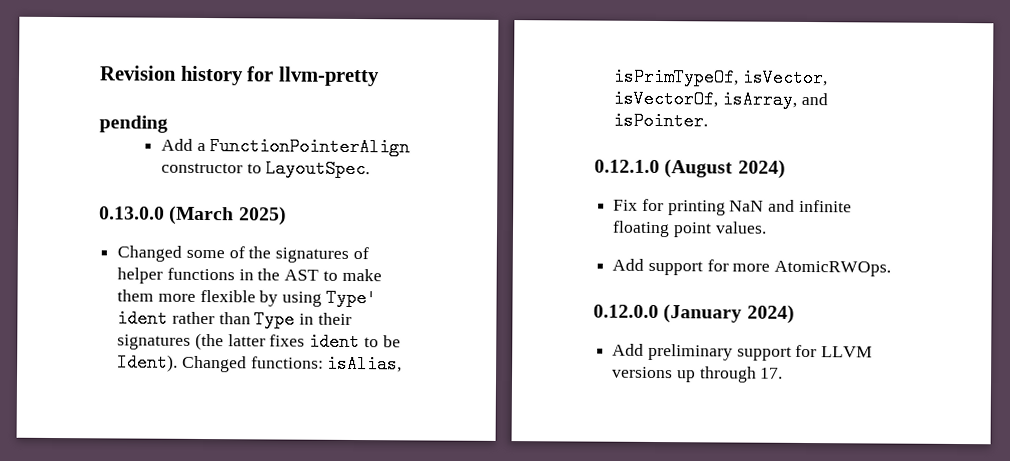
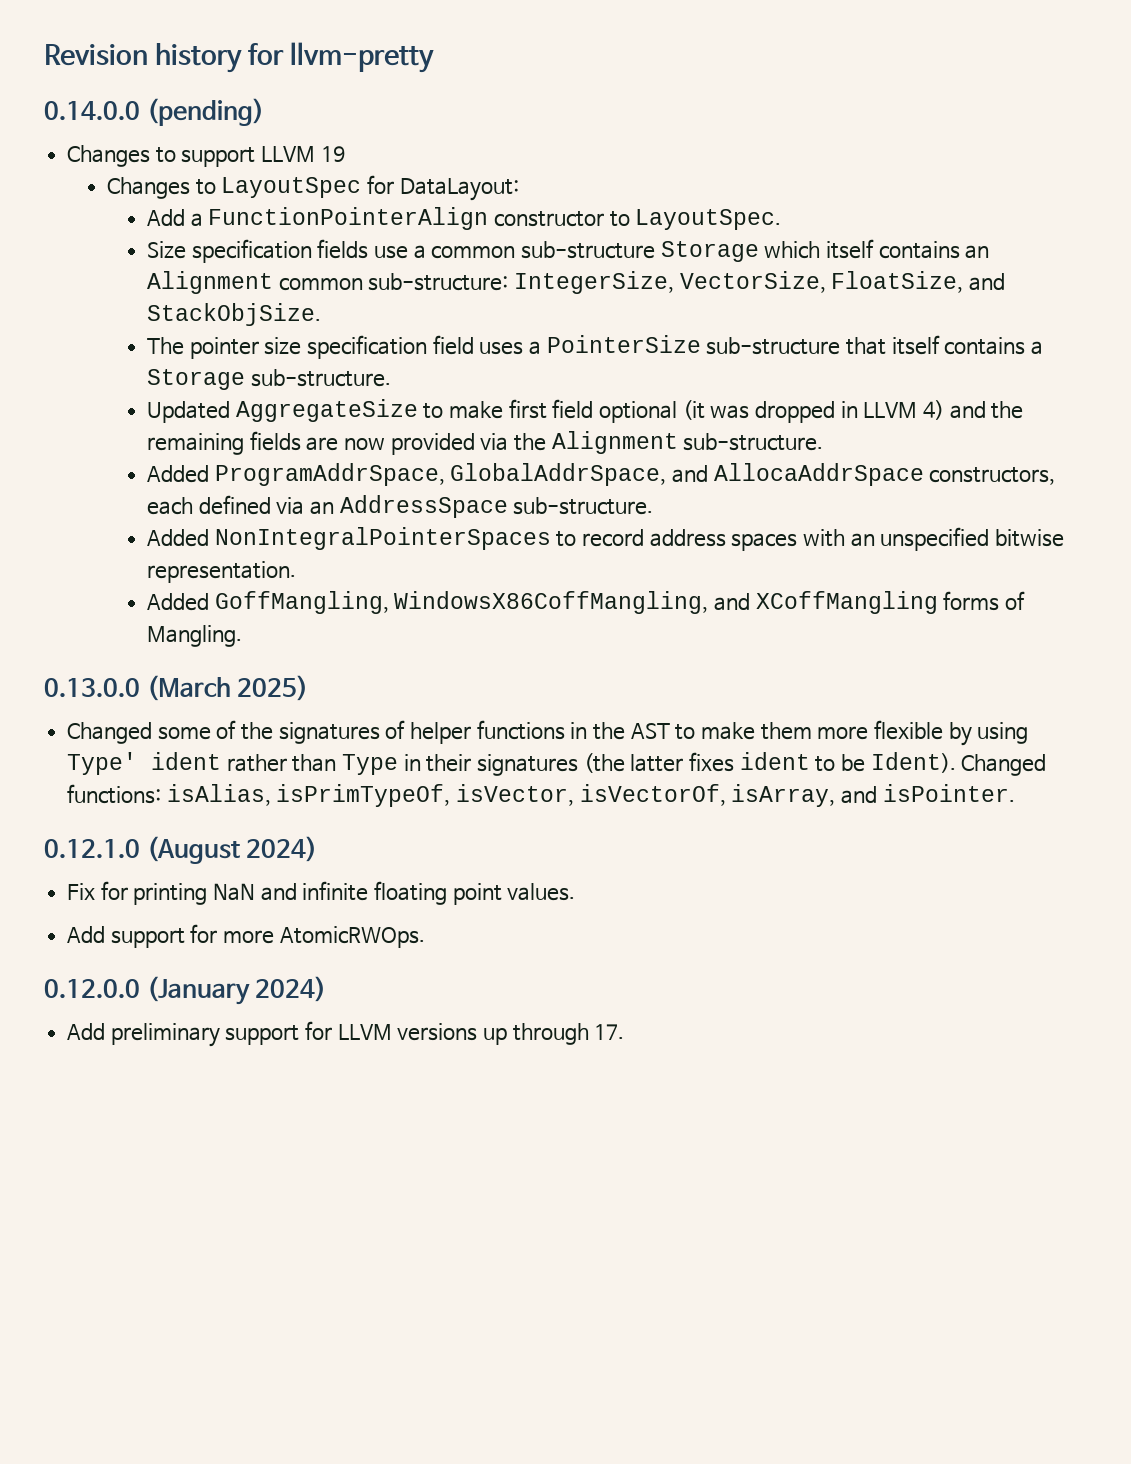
- pending
+ 0.14.0.0 (pending)
+ Changes to support LLVM 19
+ Changes to LayoutSpec for DataLayout:
+ Size specification fields use a common sub-structure Storage which itself contains an Alignment common sub-structure: IntegerSize, VectorSize, FloatSize, and StackObjSize.
+ The pointer size specification field uses a PointerSize sub-structure that itself contains a Storage sub-structure.
+ Updated AggregateSize to make first field optional (it was dropped in LLVM 4) and the remaining fields are now provided via the Alignment sub-structure.
+ Added ProgramAddrSpace, GlobalAddrSpace, and AllocaAddrSpace constructors, each defined via an AddressSpace sub-structure.
+ Added NonIntegralPointerSpaces to record address spaces with an unspecified bitwise representation.
+ Added GoffMangling, WindowsX86CoffMangling, and XCoffMangling forms of Mangling.

